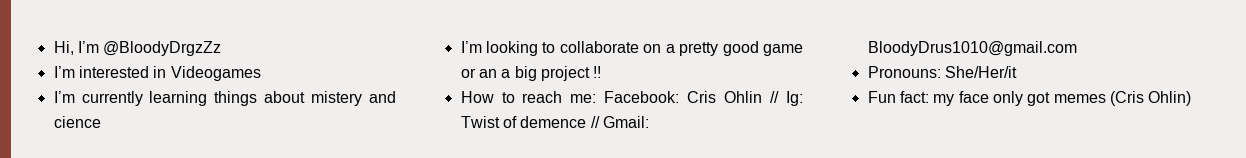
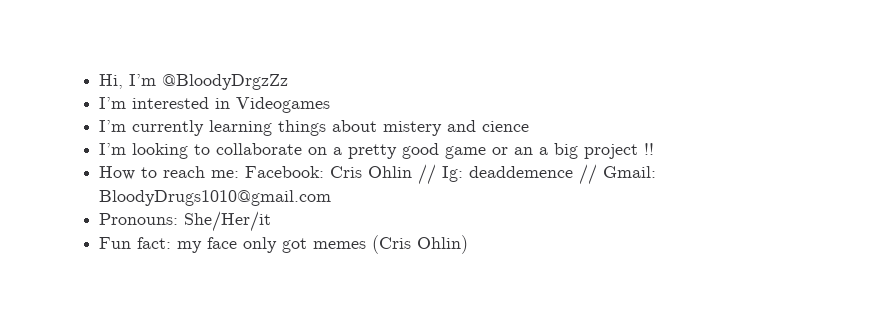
- How to reach me: Facebook: Cris Ohlin // Ig: Twist of demence // Gmail: BloodyDrus1010@gmail.com
+ How to reach me: Facebook: Cris Ohlin // Ig: deaddemence // Gmail: BloodyDrugs1010@gmail.com

